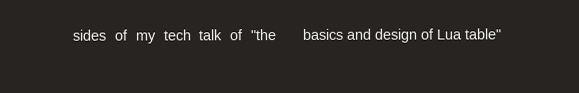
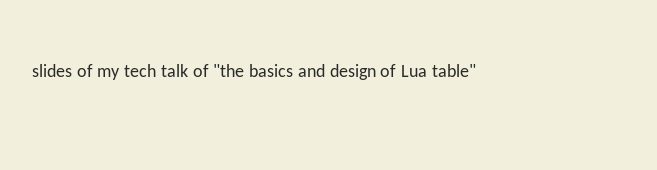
- sides of my tech talk of "the basics and design of Lua table"
+ slides of my tech talk of "the basics and design of Lua table"

